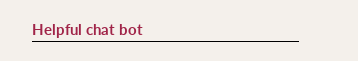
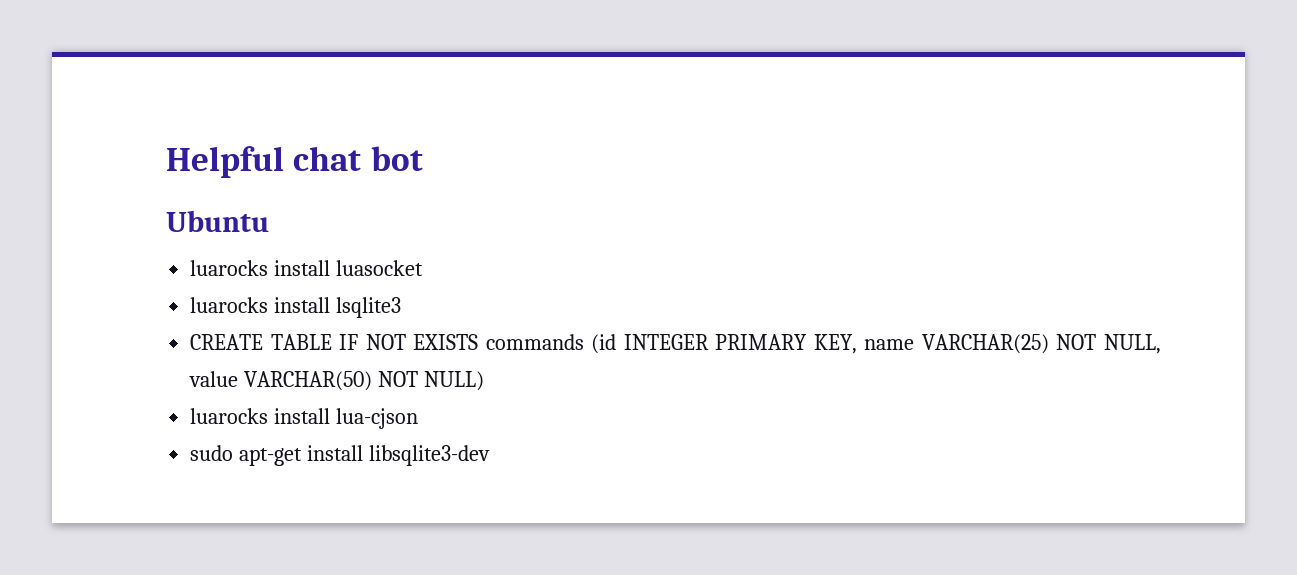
+ Ubuntu
+ luarocks install luasocket
+ luarocks install lsqlite3
+ CREATE TABLE IF NOT EXISTS commands (id INTEGER PRIMARY KEY, name VARCHAR(25) NOT NULL, value VARCHAR(50) NOT NULL)
+ luarocks install lua-cjson
+ sudo apt-get install libsqlite3-dev

